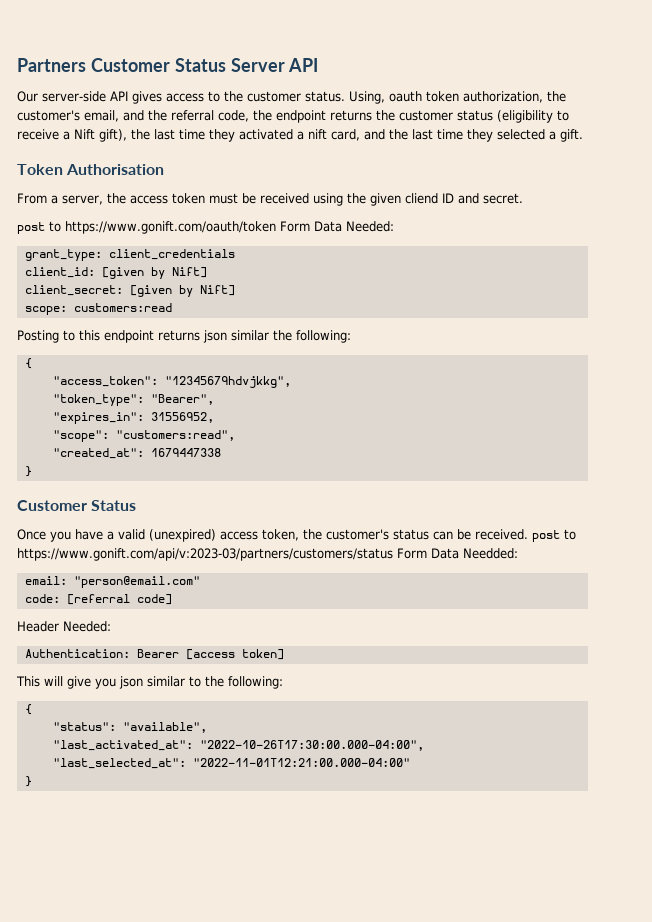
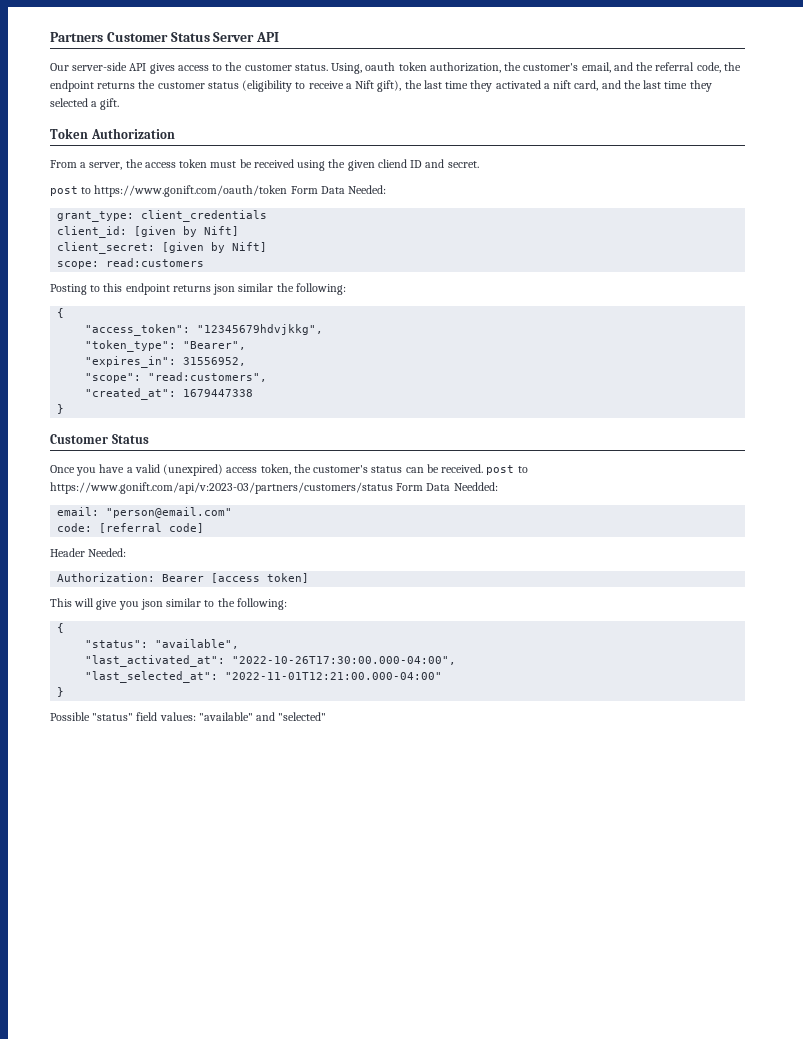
- Token Authorisation
+ Token Authorization
- scope: customers:read
+ scope: read:customers
- "scope": "customers:read",
+ "scope": "read:customers",
- Authentication: Bearer [access token]
+ Authorization: Bearer [access token]
+ Possible "status" field values: "available" and "selected"

